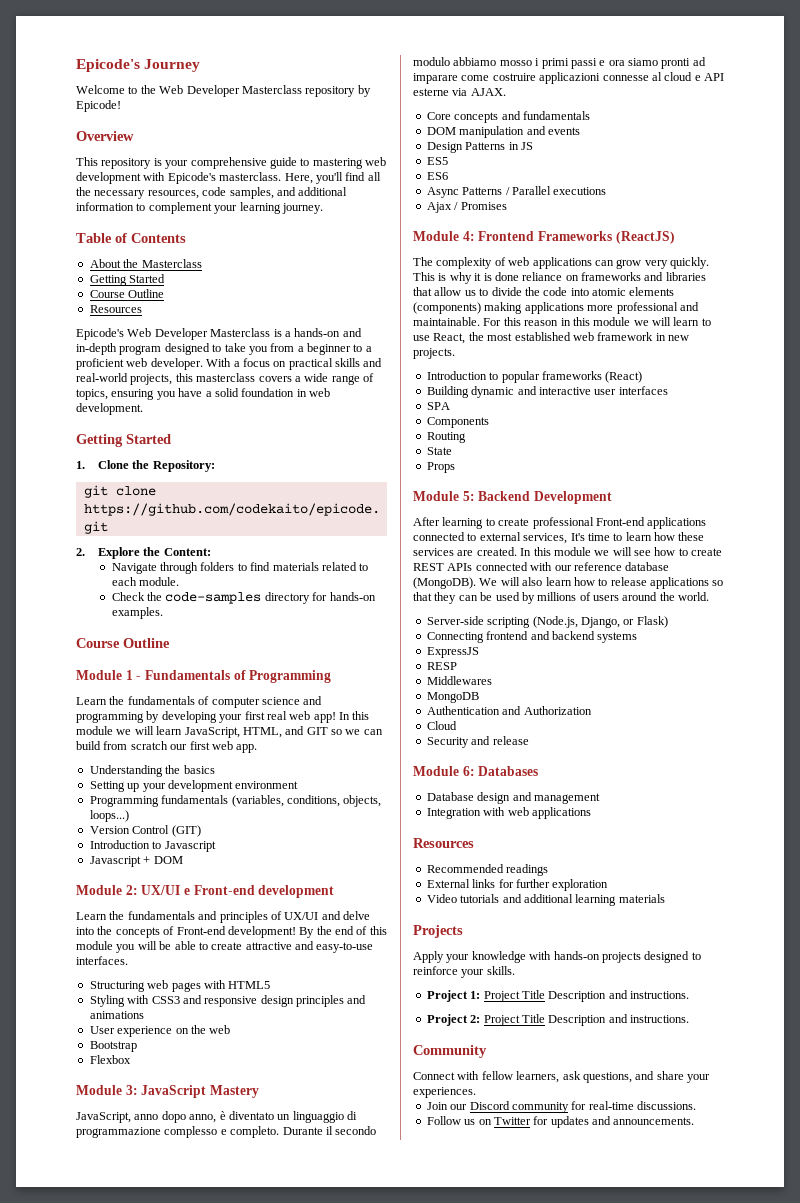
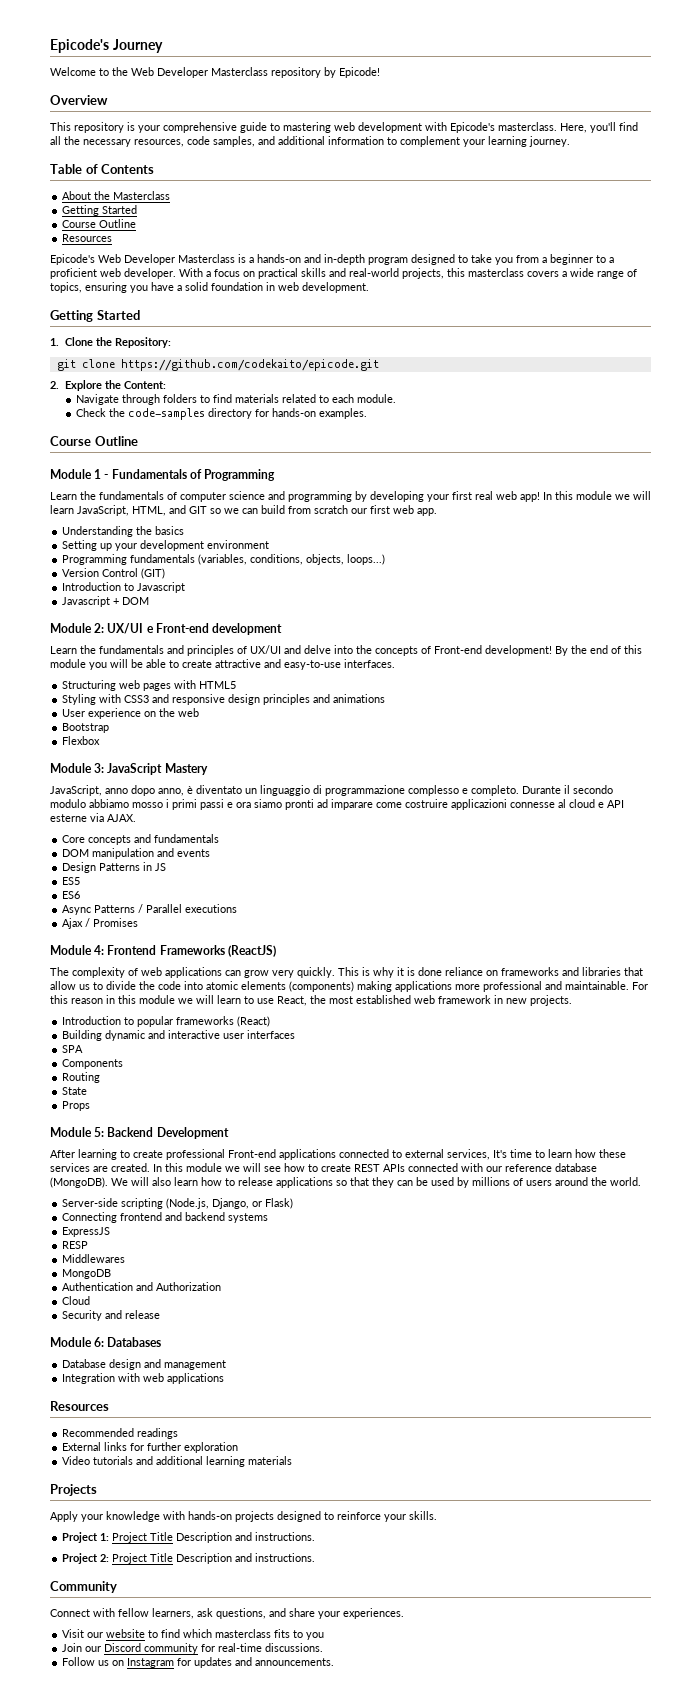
+ Visit our website to find which masterclass fits to you
- Follow us on Twitter for updates and announcements.
+ Follow us on Instagram for updates and announcements.

